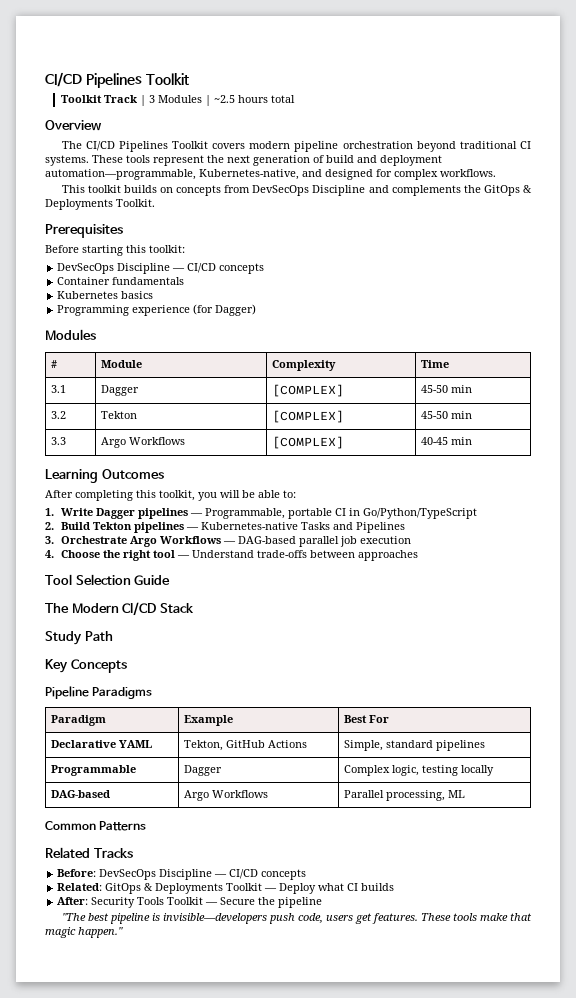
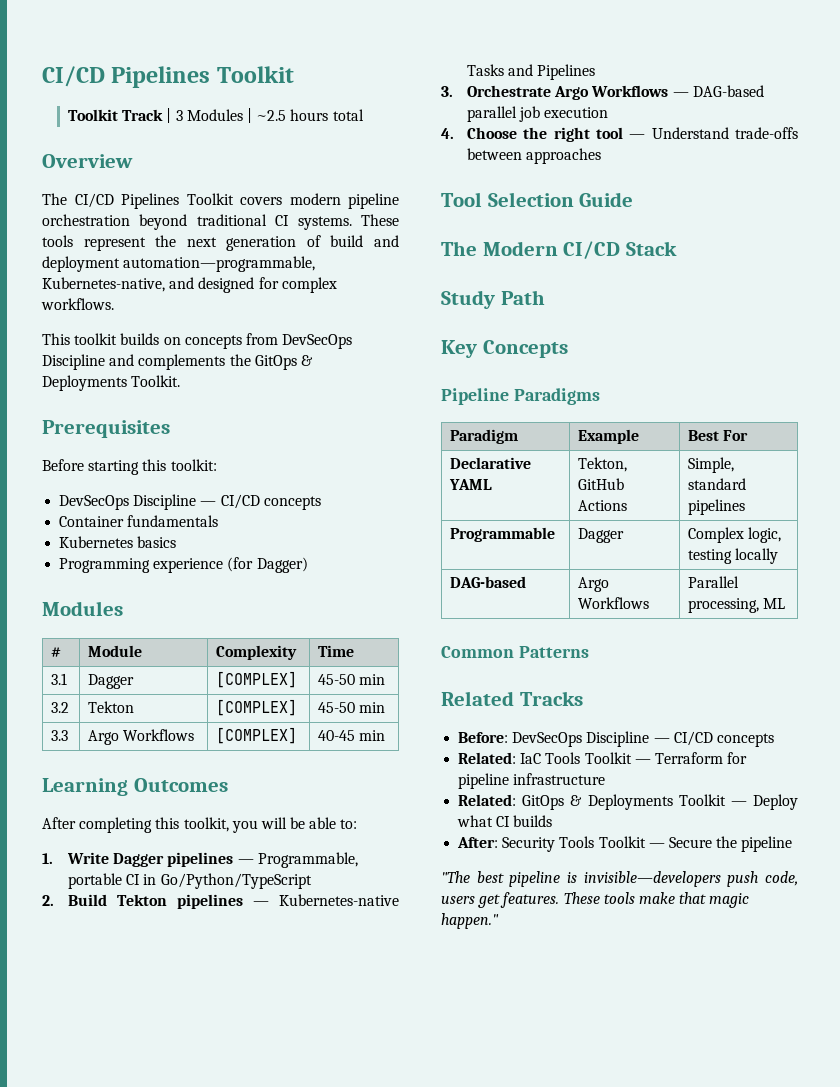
+ Related: IaC Tools Toolkit — Terraform for pipeline infrastructure

